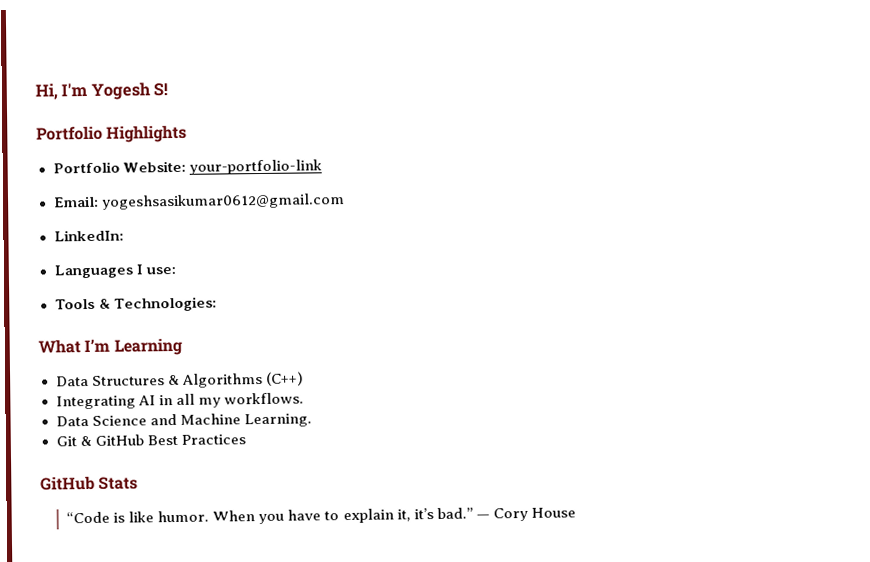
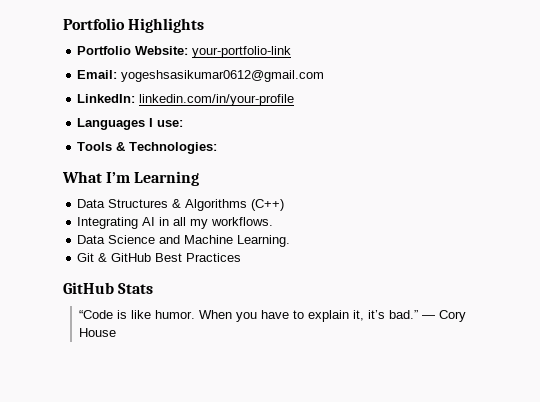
- Hi, I'm Yogesh S!
- LinkedIn:
+ LinkedIn: linkedin.com/in/your-profile

